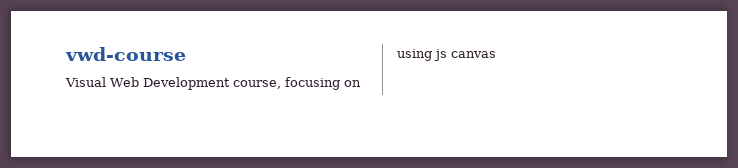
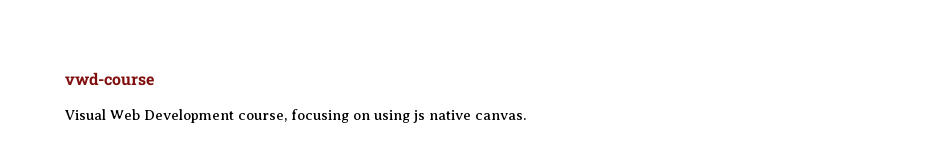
- Visual Web Development course, focusing on using js canvas
+ Visual Web Development course, focusing on using js native canvas.

